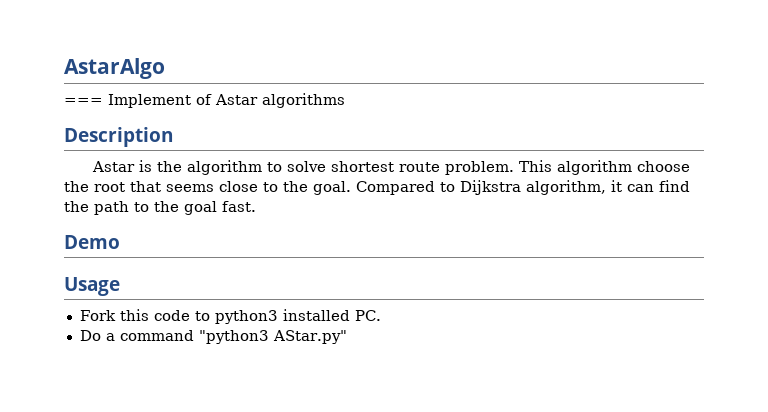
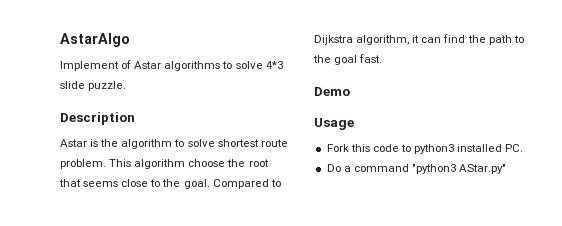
- === Implement of Astar algorithms
+ Implement of Astar algorithms to solve 4*3 slide puzzle.

